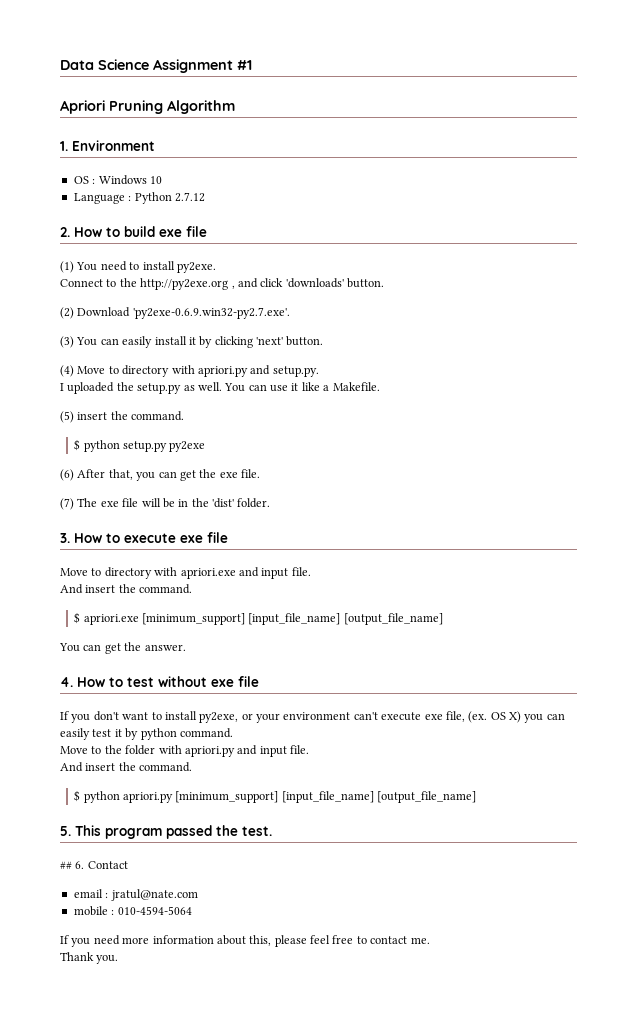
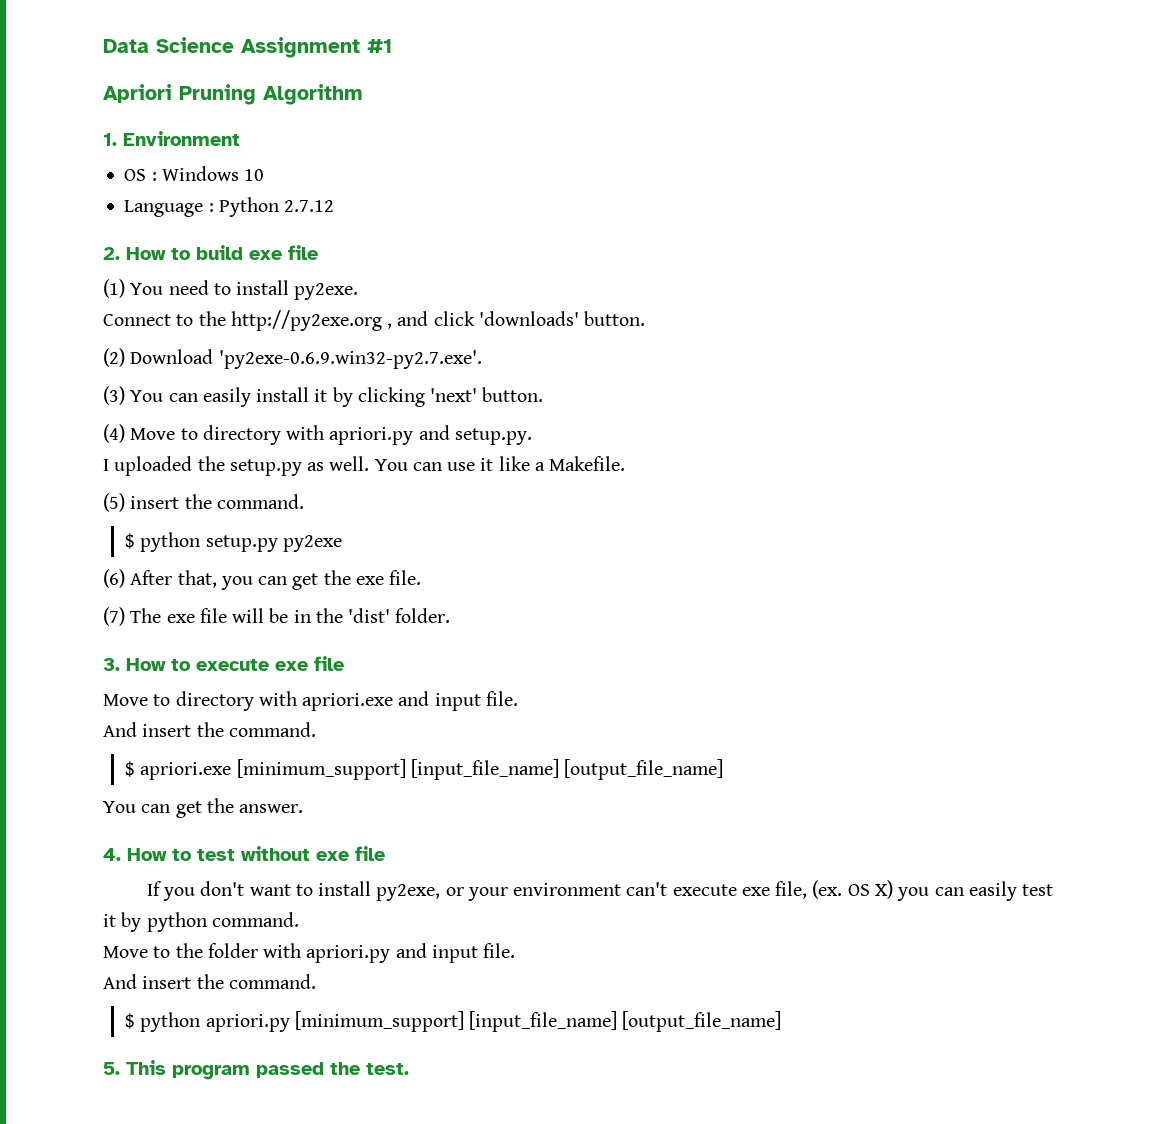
- ## 6. Contact
- email : jratul@nate.com
- mobile : 010-4594-5064
- If you need more information about this, please feel free to contact me.
- Thank you.

